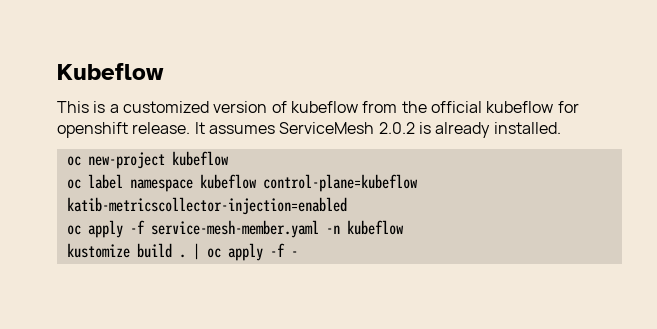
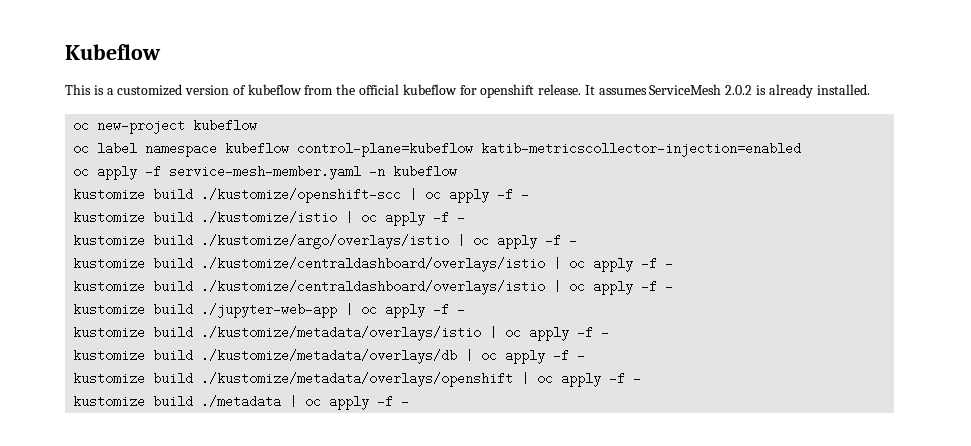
- kustomize build . | oc apply -f -
+ kustomize build ./kustomize/openshift-scc | oc apply -f -
+ kustomize build ./kustomize/istio | oc apply -f -
+ kustomize build ./kustomize/argo/overlays/istio | oc apply -f -
+ kustomize build ./kustomize/centraldashboard/overlays/istio | oc apply -f -
+ kustomize build ./kustomize/centraldashboard/overlays/istio | oc apply -f -
+ kustomize build ./jupyter-web-app | oc apply -f -
+ kustomize build ./kustomize/metadata/overlays/istio | oc apply -f -
+ kustomize build ./kustomize/metadata/overlays/db | oc apply -f -
+ kustomize build ./kustomize/metadata/overlays/openshift | oc apply -f -
+ kustomize build ./metadata | oc apply -f -

